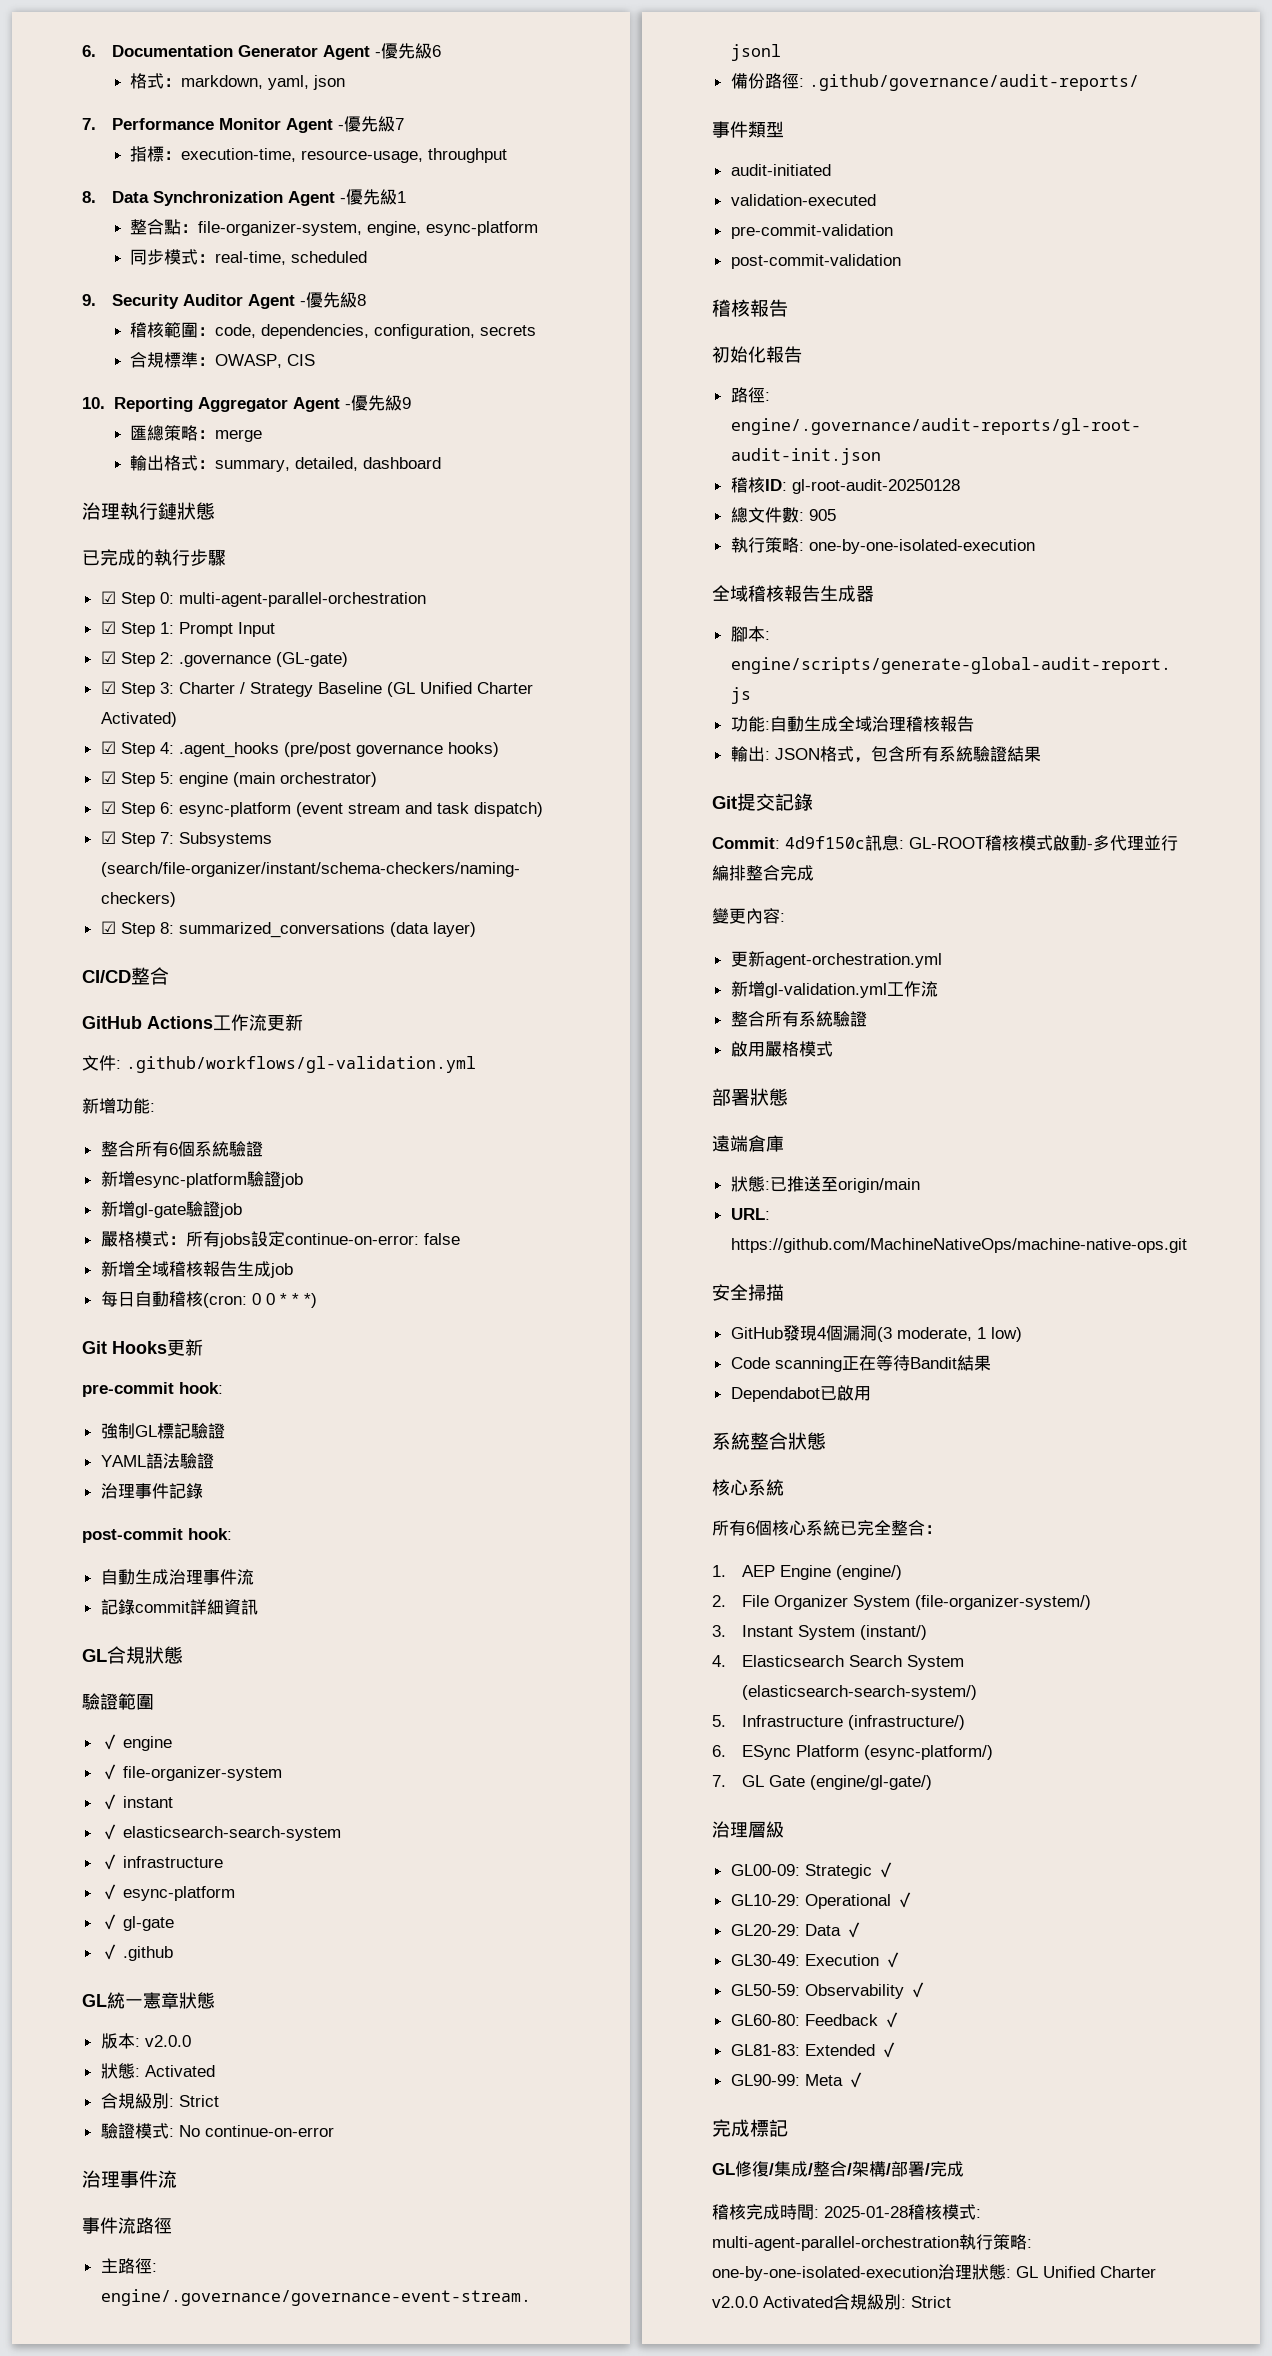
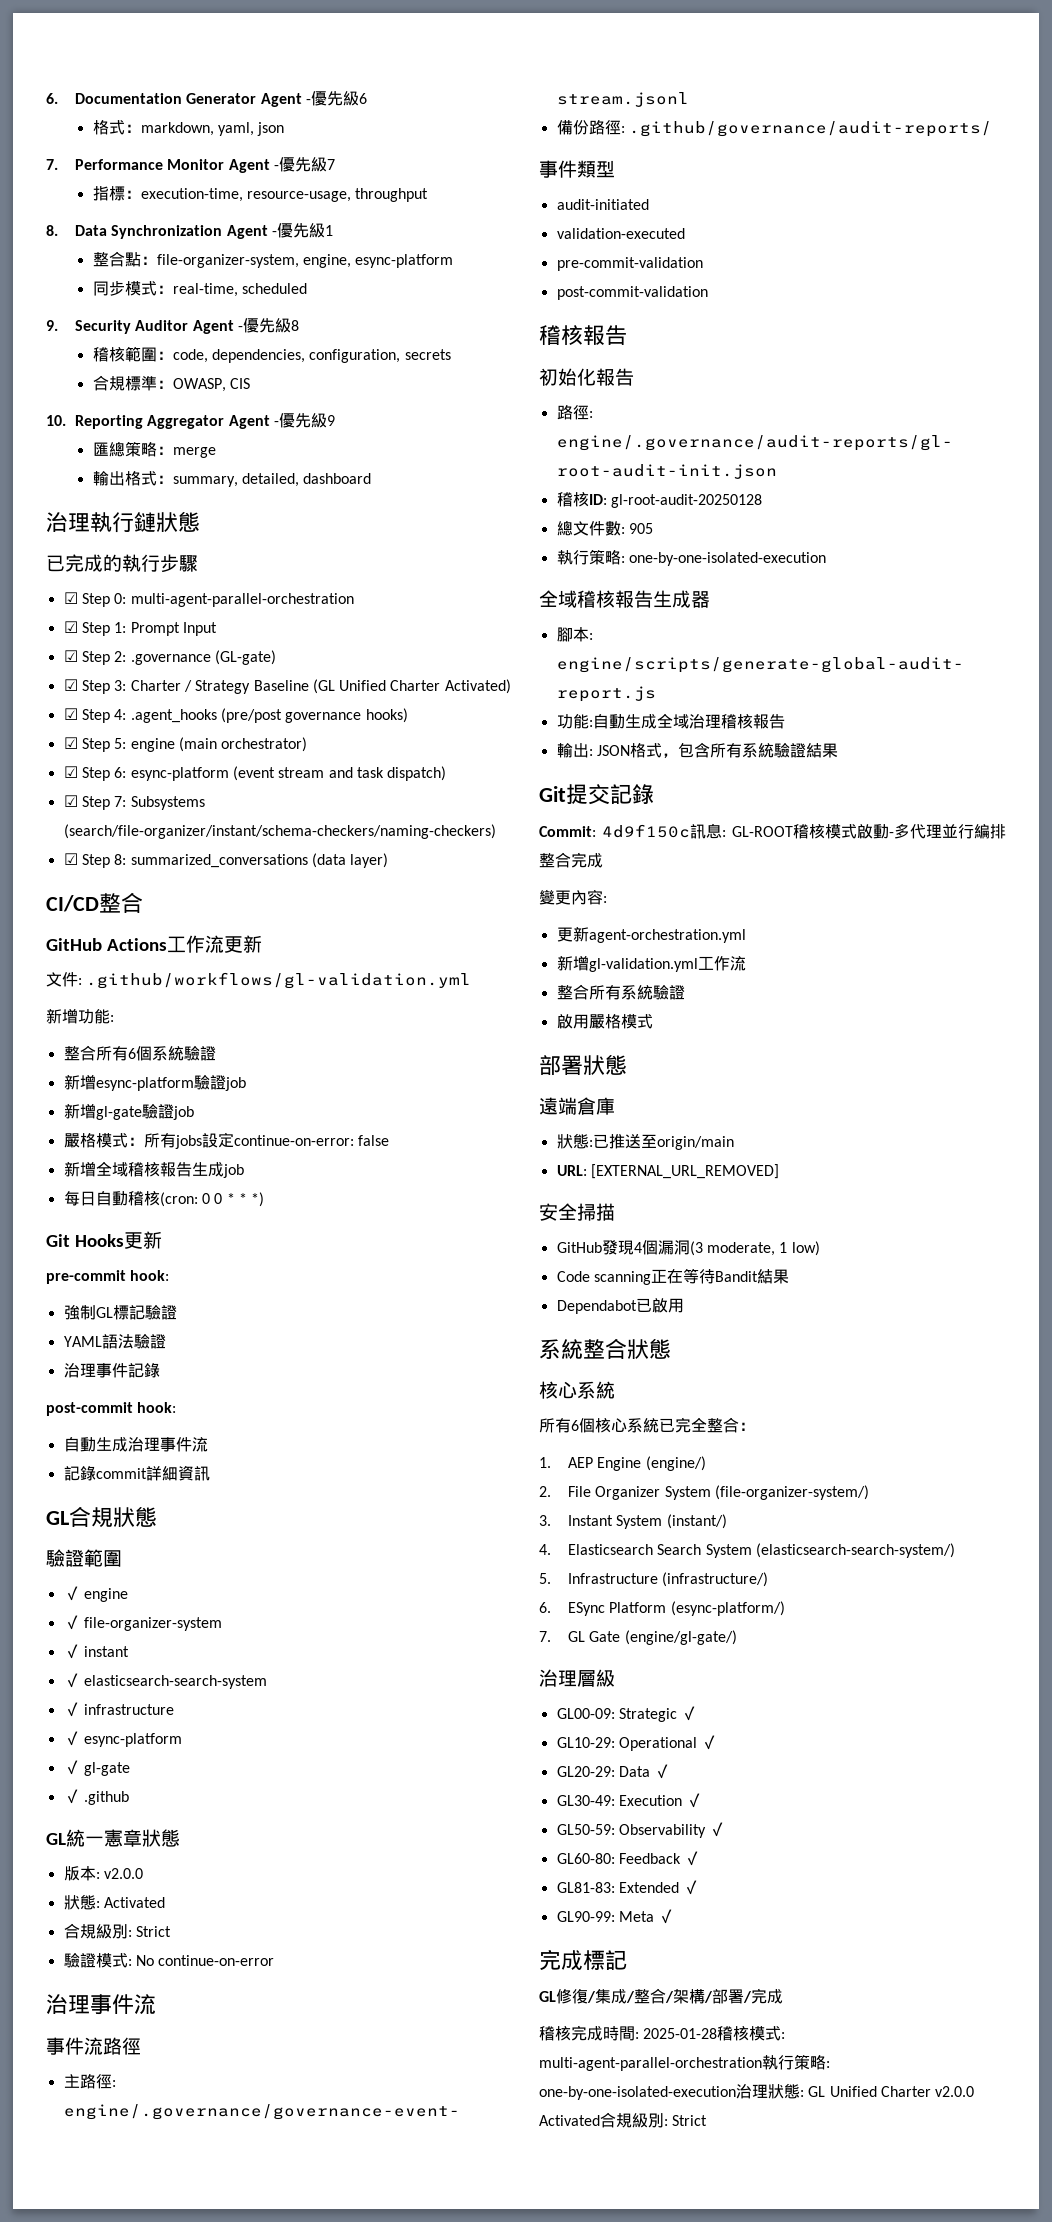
- URL: https://github.com/MachineNativeOps/machine-native-ops.git
+ URL: [EXTERNAL_URL_REMOVED]

